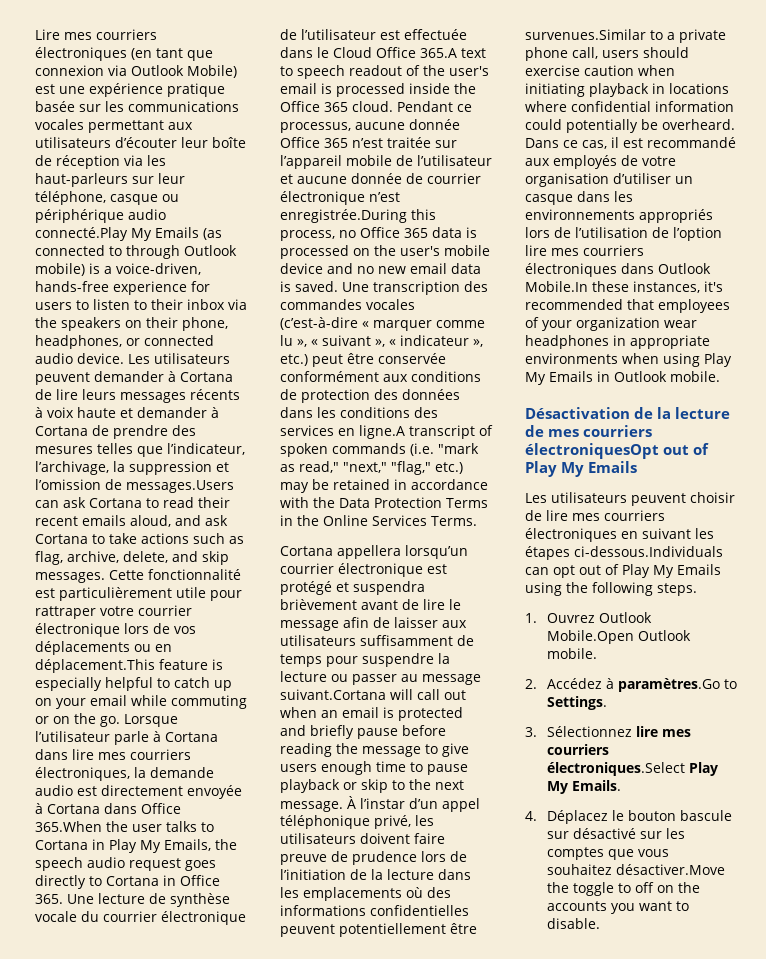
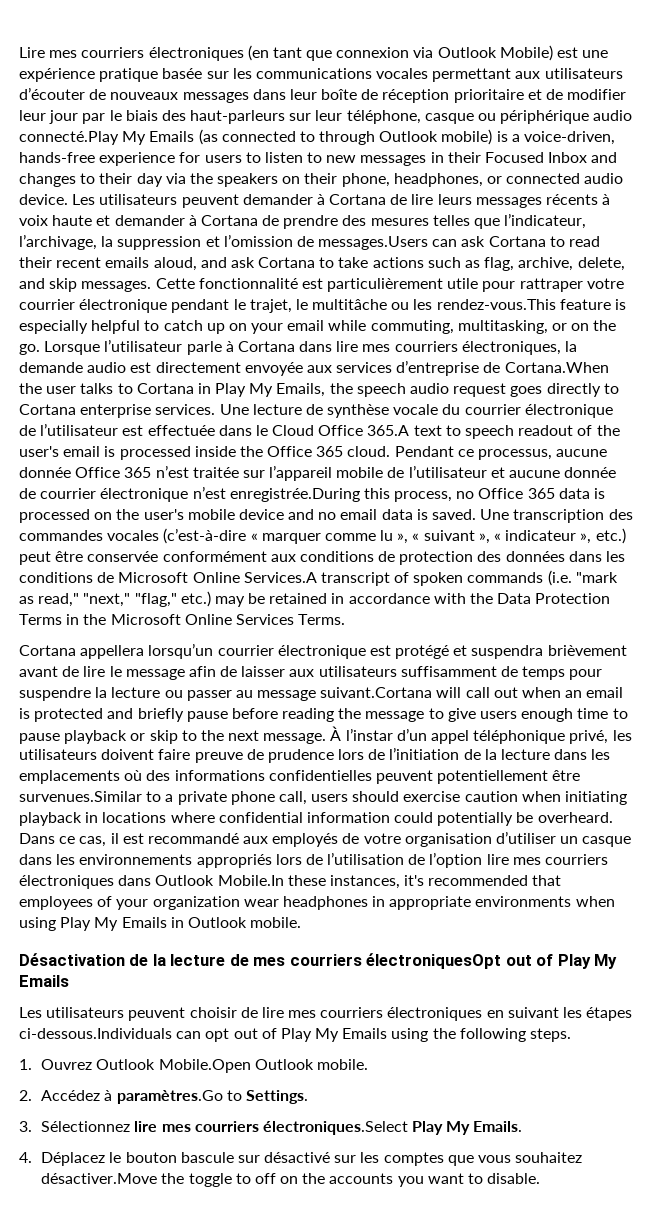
- Lire mes courriers électroniques (en tant que connexion via Outlook Mobile) est une expérience pratique basée sur les communications vocales permettant aux utilisateurs d’écouter leur boîte de réception via les haut-parleurs sur leur téléphone, casque ou périphérique audio connecté.Play My Emails (as connected to through Outlook mobile) is a voice-driven, hands-free experience for users to listen to their inbox via the speakers on their phone, headphones, or connected audio device.
+ Lire mes courriers électroniques (en tant que connexion via Outlook Mobile) est une expérience pratique basée sur les communications vocales permettant aux utilisateurs d’écouter de nouveaux messages dans leur boîte de réception prioritaire et de modifier leur jour par le biais des haut-parleurs sur leur téléphone, casque ou périphérique audio connecté.Play My Emails (as connected to through Outlook mobile) is a voice-driven, hands-free experience for users to listen to new messages in their Focused Inbox and changes to their day via the speakers on their phone, headphones, or connected audio device.
- Cette fonctionnalité est particulièrement utile pour rattraper votre courrier électronique lors de vos déplacements ou en déplacement.This feature is especially helpful to catch up on your email while commuting or on the go.
+ Cette fonctionnalité est particulièrement utile pour rattraper votre courrier électronique pendant le trajet, le multitâche ou les rendez-vous.This feature is especially helpful to catch up on your email while commuting, multitasking, or on the go.
- Lorsque l’utilisateur parle à Cortana dans lire mes courriers électroniques, la demande audio est directement envoyée à Cortana dans Office 365.When the user talks to Cortana in Play My Emails, the speech audio request goes directly to Cortana in Office 365. Une lecture de synthèse vocale du courrier électronique de l’utilisateur est effectuée dans le Cloud Office 365.A text to speech readout of the user's email is processed inside the Office 365 cloud.
+ Lorsque l’utilisateur parle à Cortana dans lire mes courriers électroniques, la demande audio est directement envoyée aux services d’entreprise de Cortana.When the user talks to Cortana in Play My Emails, the speech audio request goes directly to Cortana enterprise services. Une lecture de synthèse vocale du courrier électronique de l’utilisateur est effectuée dans le Cloud Office 365.A text to speech readout of the user's email is processed inside the Office 365 cloud.
- Pendant ce processus, aucune donnée Office 365 n’est traitée sur l’appareil mobile de l’utilisateur et aucune donnée de courrier électronique n’est enregistrée.During this process, no Office 365 data is processed on the user's mobile device and no new email data is saved.
+ Pendant ce processus, aucune donnée Office 365 n’est traitée sur l’appareil mobile de l’utilisateur et aucune donnée de courrier électronique n’est enregistrée.During this process, no Office 365 data is processed on the user's mobile device and no email data is saved.
- Une transcription des commandes vocales (c’est-à-dire « marquer comme lu », « suivant », « indicateur », etc.) peut être conservée conformément aux conditions de protection des données dans les conditions des services en ligne.A transcript of spoken commands (i.e. "mark as read," "next," "flag," etc.) may be retained in accordance with the Data Protection Terms in the Online Services Terms.
+ Une transcription des commandes vocales (c’est-à-dire « marquer comme lu », « suivant », « indicateur », etc.) peut être conservée conformément aux conditions de protection des données dans les conditions de Microsoft Online Services.A transcript of spoken commands (i.e. "mark as read," "next," "flag," etc.) may be retained in accordance with the Data Protection Terms in the Microsoft Online Services Terms.

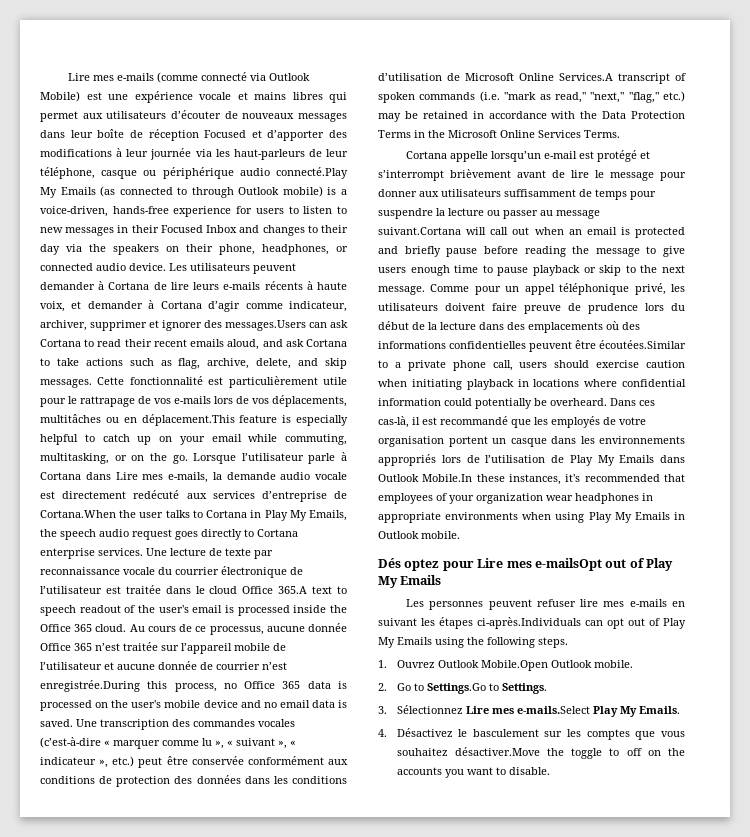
- Lire mes courriers électroniques (en tant que connexion via Outlook Mobile) est une expérience pratique basée sur les communications vocales permettant aux utilisateurs d’écouter de nouveaux messages dans leur boîte de réception prioritaire et de modifier leur jour par le biais des haut-parleurs sur leur téléphone, casque ou périphérique audio connecté.Play My Emails (as connected to through Outlook mobile) is a voice-driven, hands-free experience for users to listen to new messages in their Focused Inbox and changes to their day via the speakers on their phone, headphones, or connected audio device.
+ Lire mes e-mails (comme connecté via Outlook Mobile) est une expérience vocale et mains libres qui permet aux utilisateurs d’écouter de nouveaux messages dans leur boîte de réception Focused et d’apporter des modifications à leur journée via les haut-parleurs de leur téléphone, casque ou périphérique audio connecté.Play My Emails (as connected to through Outlook mobile) is a voice-driven, hands-free experience for users to listen to new messages in their Focused Inbox and changes to their day via the speakers on their phone, headphones, or connected audio device.
- Les utilisateurs peuvent demander à Cortana de lire leurs messages récents à voix haute et demander à Cortana de prendre des mesures telles que l’indicateur, l’archivage, la suppression et l’omission de messages.Users can ask Cortana to read their recent emails aloud, and ask Cortana to take actions such as flag, archive, delete, and skip messages.
+ Les utilisateurs peuvent demander à Cortana de lire leurs e-mails récents à haute voix, et demander à Cortana d’agir comme indicateur, archiver, supprimer et ignorer des messages.Users can ask Cortana to read their recent emails aloud, and ask Cortana to take actions such as flag, archive, delete, and skip messages.
- Cette fonctionnalité est particulièrement utile pour rattraper votre courrier électronique pendant le trajet, le multitâche ou les rendez-vous.This feature is especially helpful to catch up on your email while commuting, multitasking, or on the go.
+ Cette fonctionnalité est particulièrement utile pour le rattrapage de vos e-mails lors de vos déplacements, multitâches ou en déplacement.This feature is especially helpful to catch up on your email while commuting, multitasking, or on the go.
- Lorsque l’utilisateur parle à Cortana dans lire mes courriers électroniques, la demande audio est directement envoyée aux services d’entreprise de Cortana.When the user talks to Cortana in Play My Emails, the speech audio request goes directly to Cortana enterprise services.
+ Lorsque l’utilisateur parle à Cortana dans Lire mes e-mails, la demande audio vocale est directement redécuté aux services d’entreprise de Cortana.When the user talks to Cortana in Play My Emails, the speech audio request goes directly to Cortana enterprise services.
- Une lecture de synthèse vocale du courrier électronique de l’utilisateur est effectuée dans le Cloud Office 365.A text to speech readout of the user's email is processed inside the Office 365 cloud.
+ Une lecture de texte par reconnaissance vocale du courrier électronique de l’utilisateur est traitée dans le cloud Office 365.A text to speech readout of the user's email is processed inside the Office 365 cloud.
- Pendant ce processus, aucune donnée Office 365 n’est traitée sur l’appareil mobile de l’utilisateur et aucune donnée de courrier électronique n’est enregistrée.During this process, no Office 365 data is processed on the user's mobile device and no email data is saved.
+ Au cours de ce processus, aucune donnée Office 365 n’est traitée sur l’appareil mobile de l’utilisateur et aucune donnée de courrier n’est enregistrée.During this process, no Office 365 data is processed on the user's mobile device and no email data is saved.
- Une transcription des commandes vocales (c’est-à-dire « marquer comme lu », « suivant », « indicateur », etc.) peut être conservée conformément aux conditions de protection des données dans les conditions de Microsoft Online Services.A transcript of spoken commands (i.e. "mark as read," "next," "flag," etc.) may be retained in accordance with the Data Protection Terms in the Microsoft Online Services Terms.
+ Une transcription des commandes vocales (c’est-à-dire « marquer comme lu », « suivant », « indicateur », etc.) peut être conservée conformément aux conditions de protection des données dans les conditions d’utilisation de Microsoft Online Services.A transcript of spoken commands (i.e. "mark as read," "next," "flag," etc.) may be retained in accordance with the Data Protection Terms in the Microsoft Online Services Terms.
- Cortana appellera lorsqu’un courrier électronique est protégé et suspendra brièvement avant de lire le message afin de laisser aux utilisateurs suffisamment de temps pour suspendre la lecture ou passer au message suivant.Cortana will call out when an email is protected and briefly pause before reading the message to give users enough time to pause playback or skip to the next message.
+ Cortana appelle lorsqu’un e-mail est protégé et s’interrompt brièvement avant de lire le message pour donner aux utilisateurs suffisamment de temps pour suspendre la lecture ou passer au message suivant.Cortana will call out when an email is protected and briefly pause before reading the message to give users enough time to pause playback or skip to the next message.
- À l’instar d’un appel téléphonique privé, les utilisateurs doivent faire preuve de prudence lors de l’initiation de la lecture dans les emplacements où des informations confidentielles peuvent potentiellement être survenues.Similar to a private phone call, users should exercise caution when initiating playback in locations where confidential information could potentially be overheard.
+ Comme pour un appel téléphonique privé, les utilisateurs doivent faire preuve de prudence lors du début de la lecture dans des emplacements où des informations confidentielles peuvent être écoutées.Similar to a private phone call, users should exercise caution when initiating playback in locations where confidential information could potentially be overheard.
- Dans ce cas, il est recommandé aux employés de votre organisation d’utiliser un casque dans les environnements appropriés lors de l’utilisation de l’option lire mes courriers électroniques dans Outlook Mobile.In these instances, it's recommended that employees of your organization wear headphones in appropriate environments when using Play My Emails in Outlook mobile.
+ Dans ces cas-là, il est recommandé que les employés de votre organisation portent un casque dans les environnements appropriés lors de l’utilisation de Play My Emails dans Outlook Mobile.In these instances, it's recommended that employees of your organization wear headphones in appropriate environments when using Play My Emails in Outlook mobile.
- Désactivation de la lecture de mes courriers électroniquesOpt out of Play My Emails
+ Dés optez pour Lire mes e-mailsOpt out of Play My Emails
- Les utilisateurs peuvent choisir de lire mes courriers électroniques en suivant les étapes ci-dessous.Individuals can opt out of Play My Emails using the following steps.
+ Les personnes peuvent refuser lire mes e-mails en suivant les étapes ci-après.Individuals can opt out of Play My Emails using the following steps.
- 2. Accédez à paramètres.Go to Settings.
+ 2. Go to Settings.Go to Settings.
- 3. Sélectionnez lire mes courriers électroniques.Select Play My Emails.
+ 3. Sélectionnez Lire mes e-mails.Select Play My Emails.
- 4. Déplacez le bouton bascule sur désactivé sur les comptes que vous souhaitez désactiver.Move the toggle to off on the accounts you want to disable.
+ 4. Désactivez le basculement sur les comptes que vous souhaitez désactiver.Move the toggle to off on the accounts you want to disable.

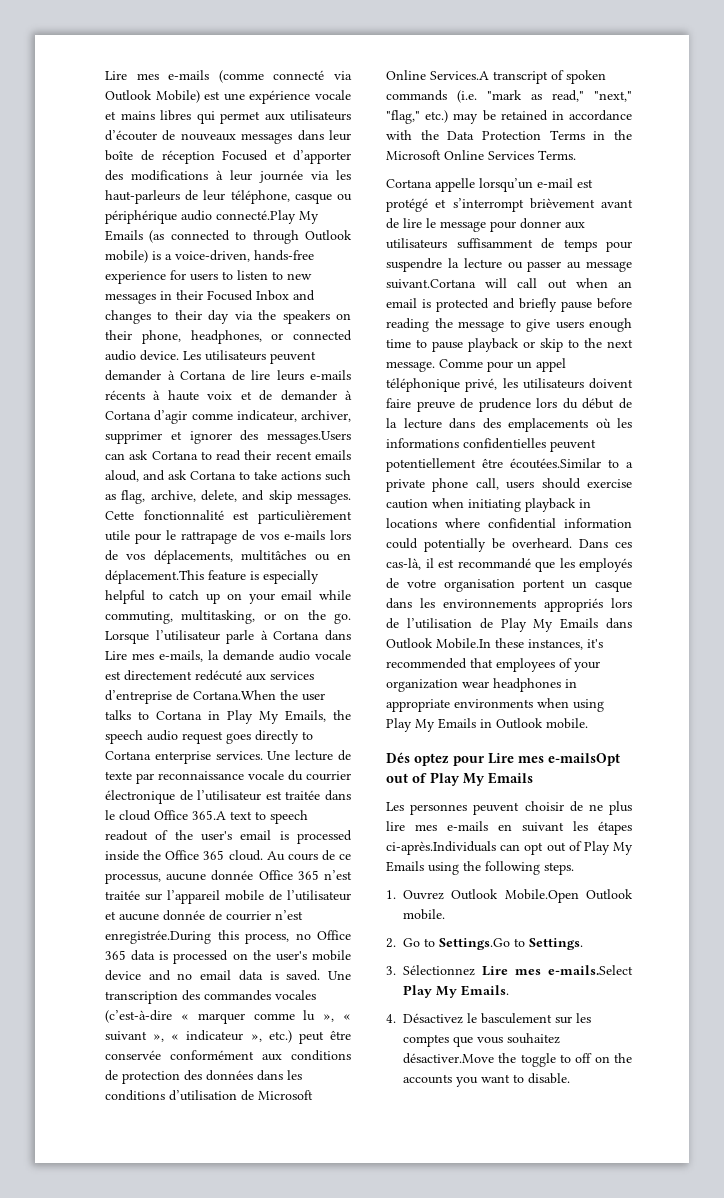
- Les utilisateurs peuvent demander à Cortana de lire leurs e-mails récents à haute voix, et demander à Cortana d’agir comme indicateur, archiver, supprimer et ignorer des messages.Users can ask Cortana to read their recent emails aloud, and ask Cortana to take actions such as flag, archive, delete, and skip messages.
+ Les utilisateurs peuvent demander à Cortana de lire leurs e-mails récents à haute voix et de demander à Cortana d’agir comme indicateur, archiver, supprimer et ignorer des messages.Users can ask Cortana to read their recent emails aloud, and ask Cortana to take actions such as flag, archive, delete, and skip messages.
- Comme pour un appel téléphonique privé, les utilisateurs doivent faire preuve de prudence lors du début de la lecture dans des emplacements où des informations confidentielles peuvent être écoutées.Similar to a private phone call, users should exercise caution when initiating playback in locations where confidential information could potentially be overheard.
+ Comme pour un appel téléphonique privé, les utilisateurs doivent faire preuve de prudence lors du début de la lecture dans des emplacements où les informations confidentielles peuvent potentiellement être écoutées.Similar to a private phone call, users should exercise caution when initiating playback in locations where confidential information could potentially be overheard.
- Les personnes peuvent refuser lire mes e-mails en suivant les étapes ci-après.Individuals can opt out of Play My Emails using the following steps.
+ Les personnes peuvent choisir de ne plus lire mes e-mails en suivant les étapes ci-après.Individuals can opt out of Play My Emails using the following steps.

